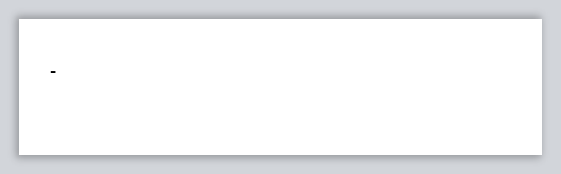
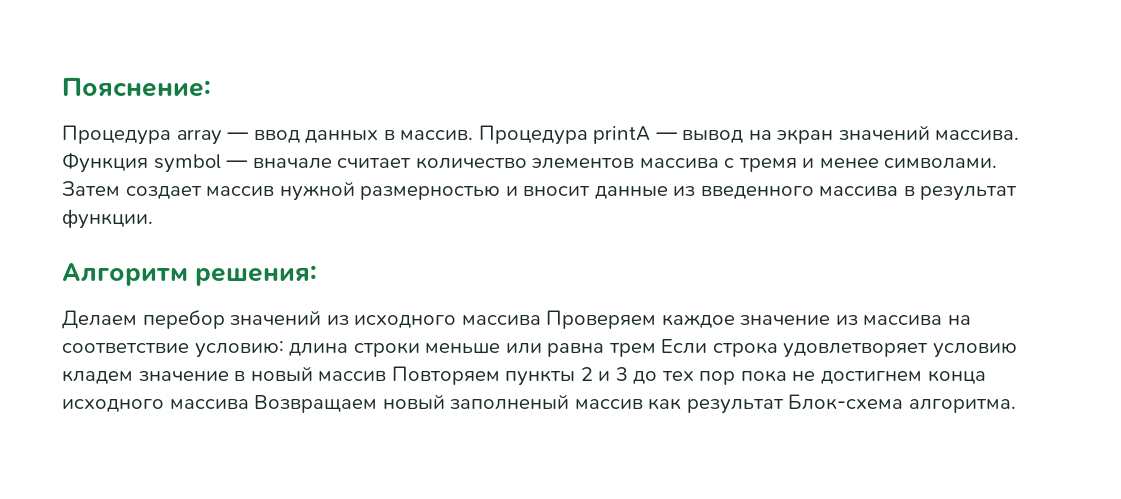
- -
+ Пояснение:
+ Процедура array — ввод данных в массив. Процедура printA — вывод на экран значений массива. Функция symbol — вначале считает количество элементов массива с тремя и менее символами. Затем создает массив нужной размерностью и вносит данные из введенного массива в результат функции.
+ Алгоритм решения:
+ Делаем перебор значений из исходного массива Проверяем каждое значение из массива на соответствие условию: длина строки меньше или равна трем Если строка удовлетворяет условию кладем значение в новый массив Повторяем пункты 2 и 3 до тех пор пока не достигнем конца исходного массива Возвращаем новый заполненый массив как результат Блок-схема алгоритма.

